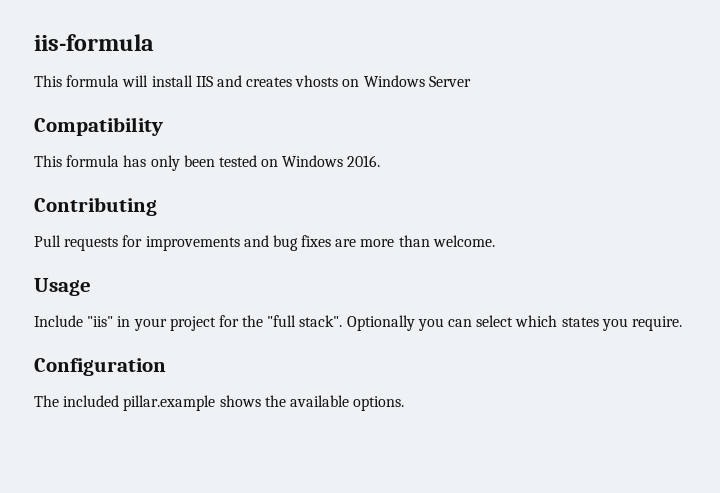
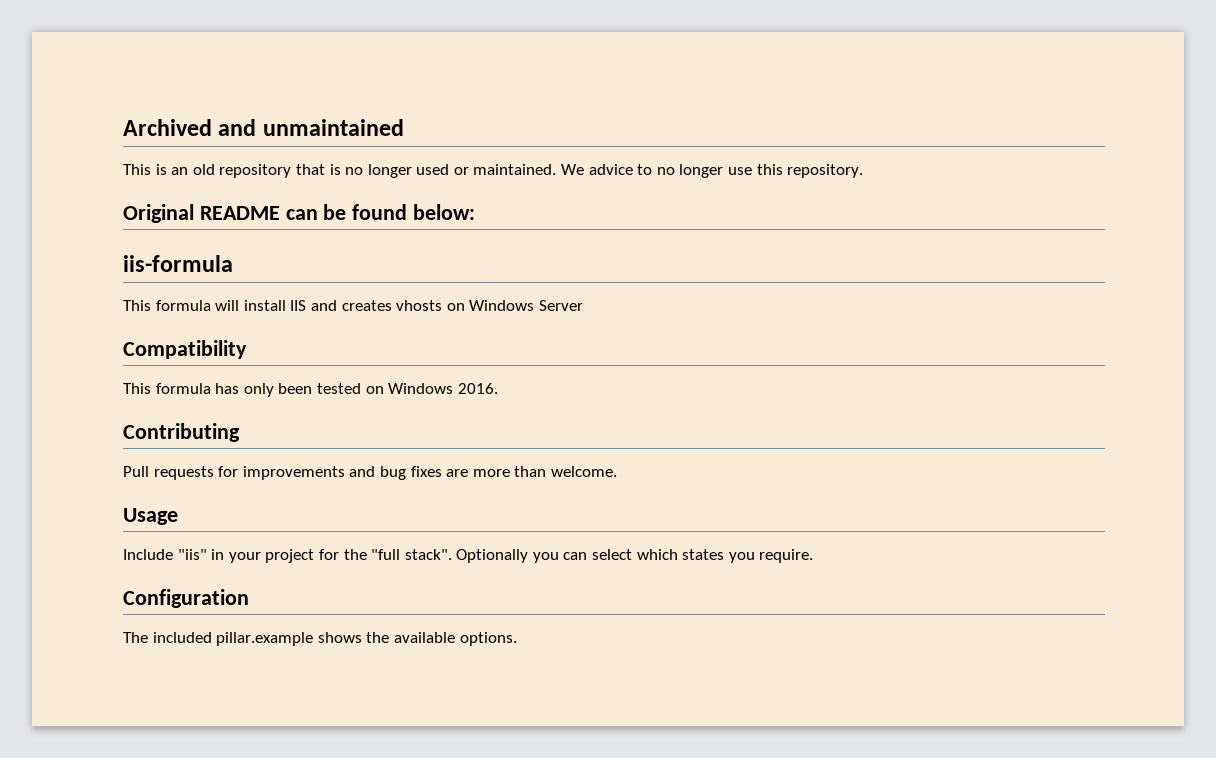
+ Archived and unmaintained
+ This is an old repository that is no longer used or maintained. We advice to no longer use this repository.
+ Original README can be found below:

